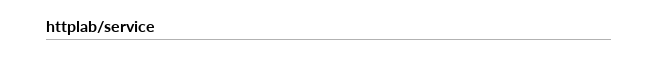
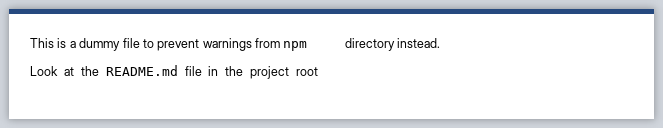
- httplab/service
+ This is a dummy file to prevent warnings from npm
+ Look at the README.md file in the project root directory instead.

